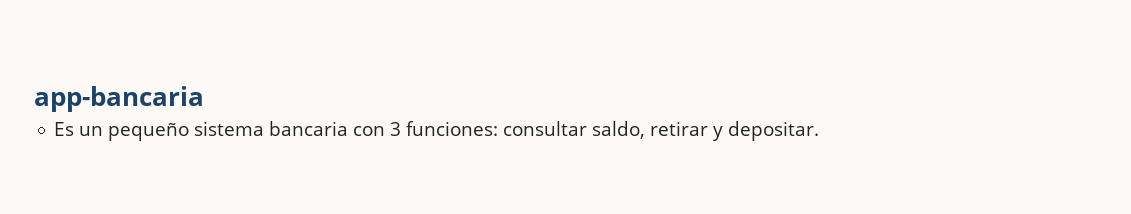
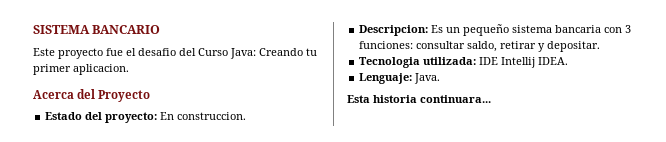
- app-bancaria
- Es un pequeño sistema bancaria con 3 funciones: consultar saldo, retirar y depositar.
+ SISTEMA BANCARIO
+ Este proyecto fue el desafio del Curso Java: Creando tu primer aplicacion.
+ Acerca del Proyecto
+ Estado del proyecto: En construccion.
+ Descripcion: Es un pequeño sistema bancaria con 3 funciones: consultar saldo, retirar y depositar.
+ Tecnologia utilizada: IDE Intellij IDEA.
+ Lenguaje: Java.
+ Esta historia continuara...

